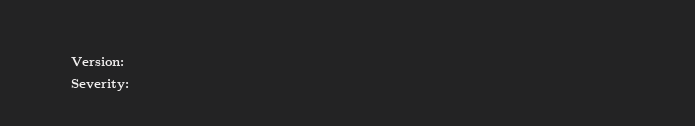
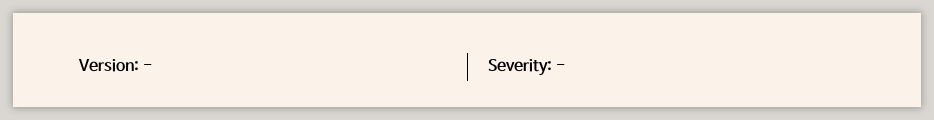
- Version:
+ Version: -
- Severity:
+ Severity: -

